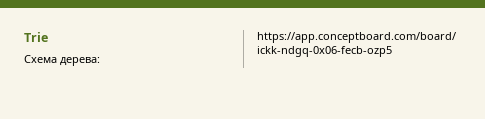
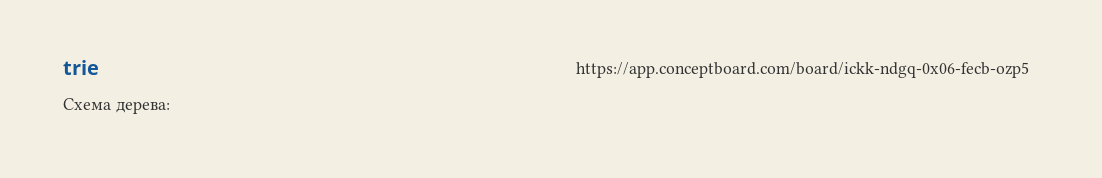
- Trie
+ trie

